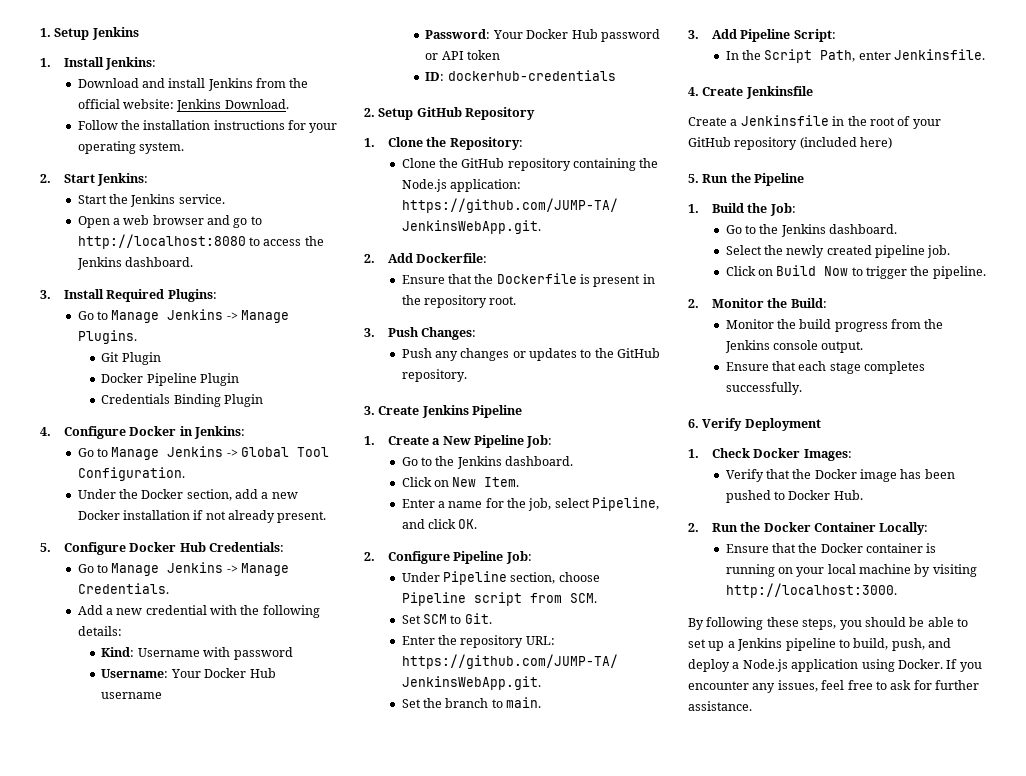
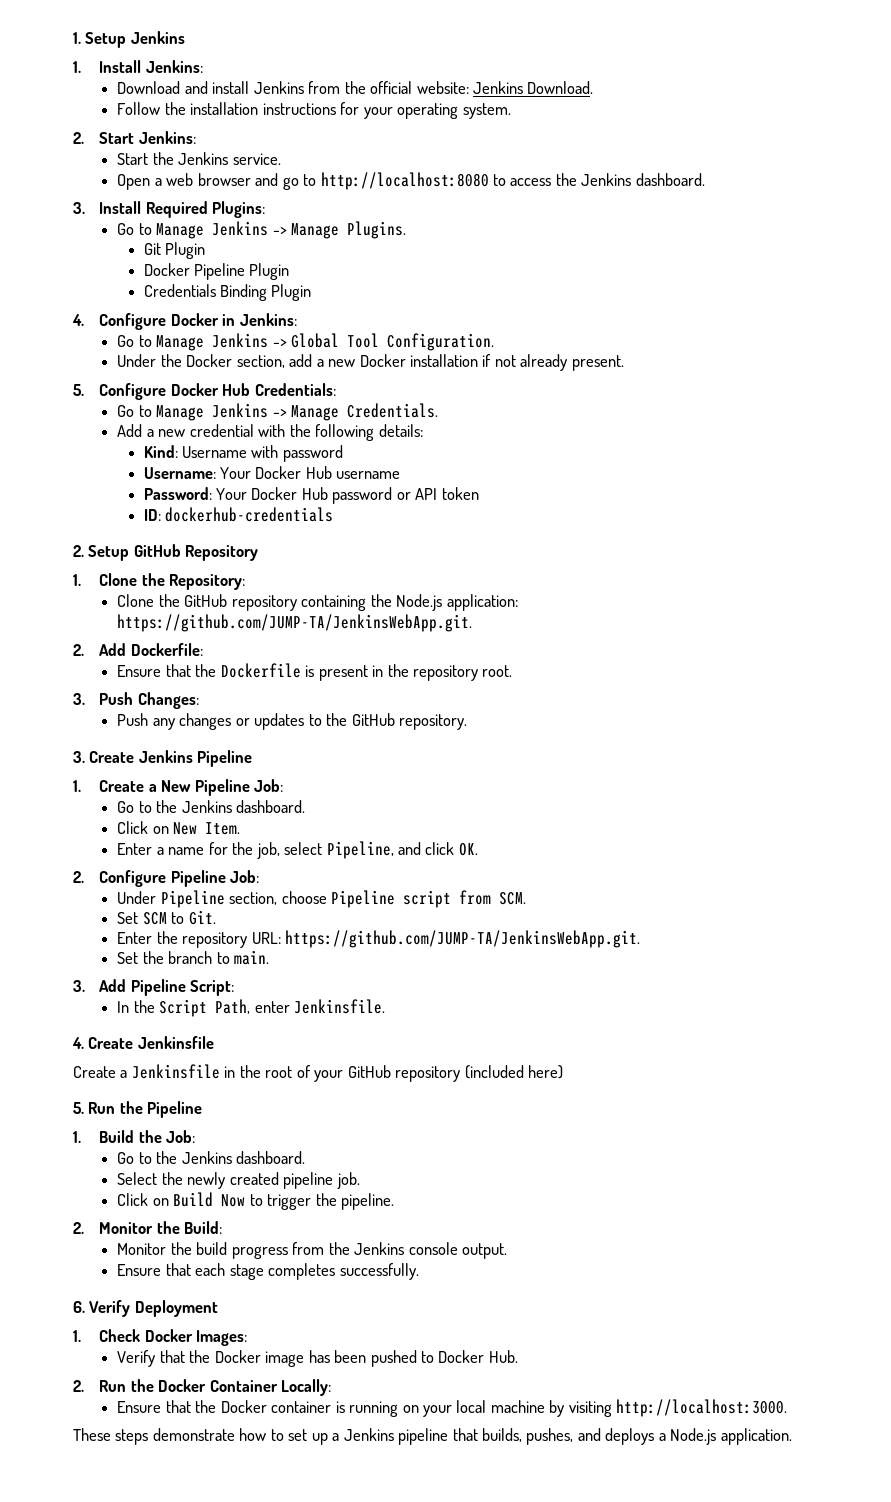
- By following these steps, you should be able to set up a Jenkins pipeline to build, push, and deploy a Node.js application using Docker. If you encounter any issues, feel free to ask for further assistance.
+ These steps demonstrate how to set up a Jenkins pipeline that builds, pushes, and deploys a Node.js application.

